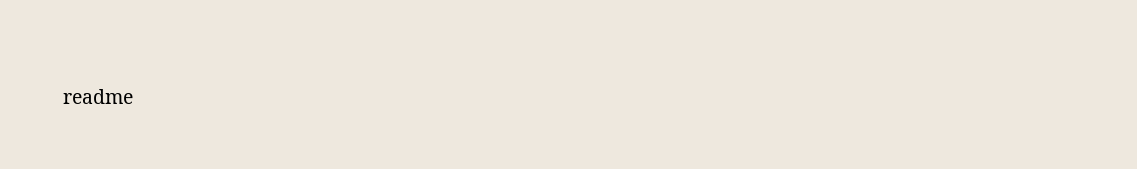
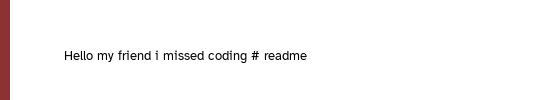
- readme
+ Hello my friend i missed coding # readme

